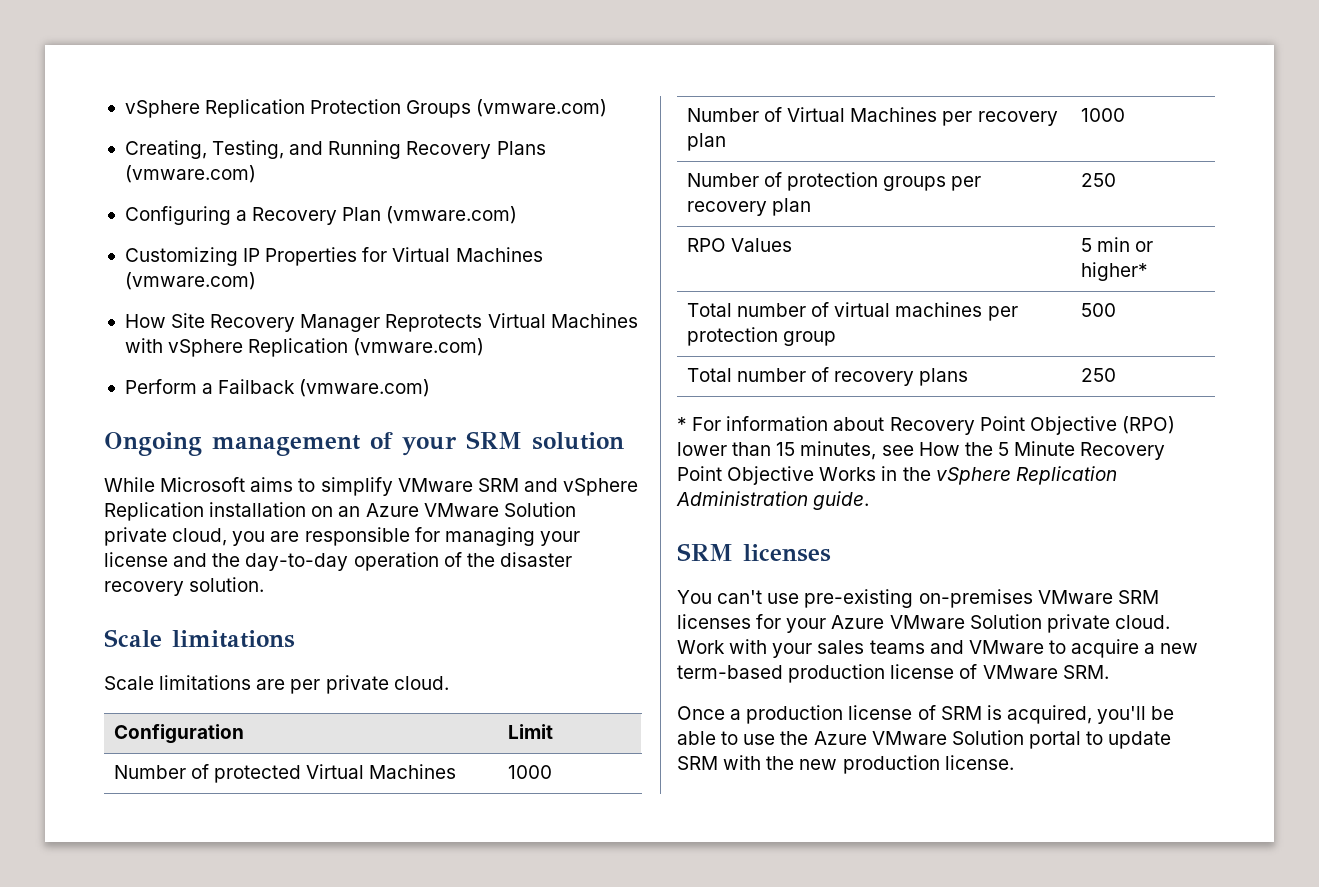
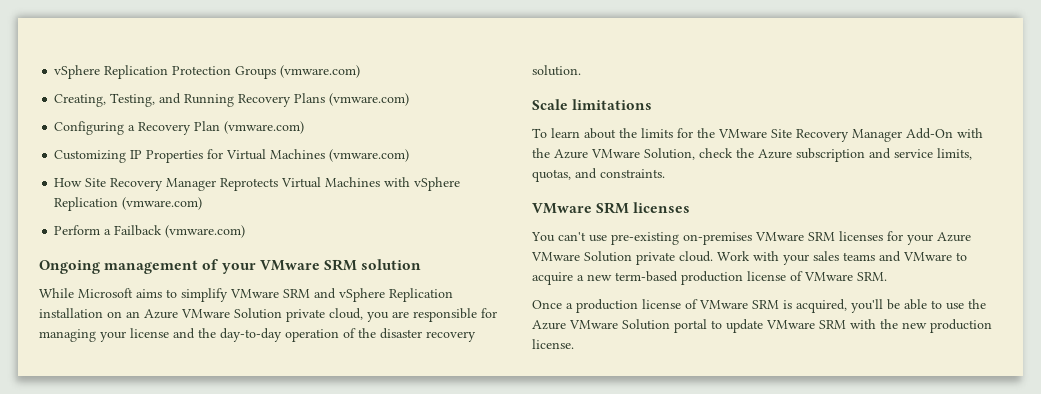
- Ongoing management of your SRM solution
+ Ongoing management of your VMware SRM solution
- Scale limitations are per private cloud.
- Configuration | Limit
- Number of protected Virtual Machines | 1000
- Number of Virtual Machines per recovery plan | 1000
- Number of protection groups per recovery plan | 250
- RPO Values | 5 min or higher*
- Total number of virtual machines per protection group | 500
- Total number of recovery plans | 250
- * For information about Recovery Point Objective (RPO) lower than 15 minutes, see How the 5 Minute Recovery Point Objective Works in the vSphere Replication Administration guide.
- SRM licenses
+ To learn about the limits for the VMware Site Recovery Manager Add-On with the Azure VMware Solution, check the Azure subscription and service limits, quotas, and constraints.
+ VMware SRM licenses
- Once a production license of SRM is acquired, you'll be able to use the Azure VMware Solution portal to update SRM with the new production license.
+ Once a production license of VMware SRM is acquired, you'll be able to use the Azure VMware Solution portal to update VMware SRM with the new production license.

